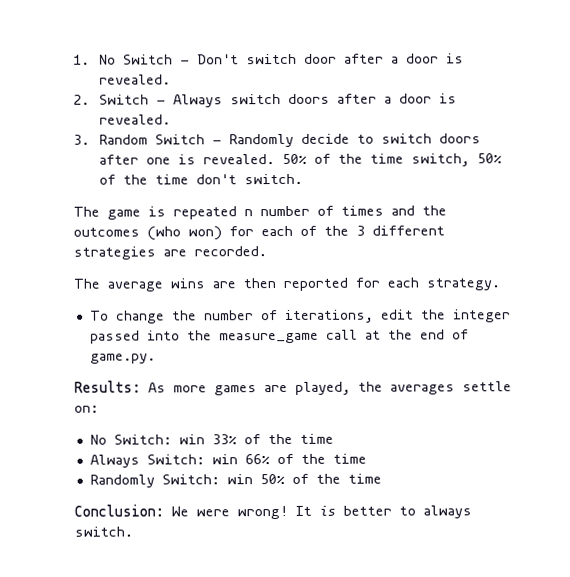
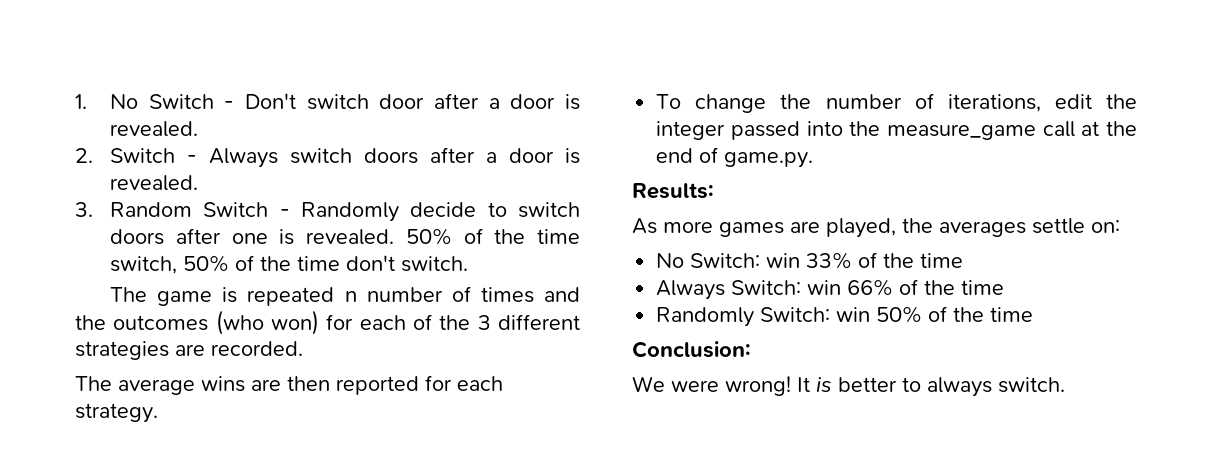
- Results: As more games are played, the averages settle on:
+ Results:
+ As more games are played, the averages settle on:
- Conclusion: We were wrong!
+ Conclusion:
+ We were wrong!

